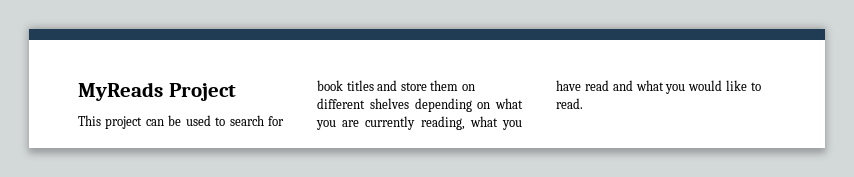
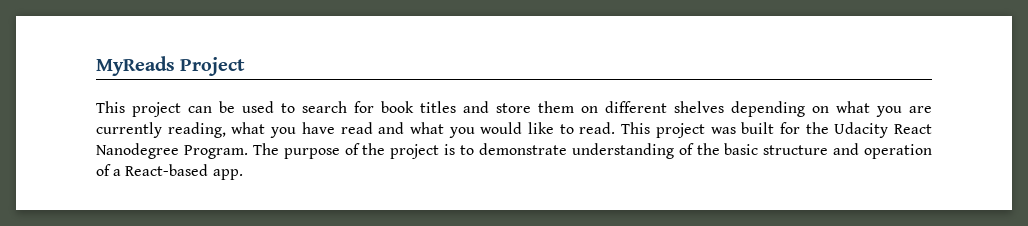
+ This project was built for the Udacity React Nanodegree Program. The purpose of the project is to demonstrate understanding of the basic structure and operation of a React-based app.

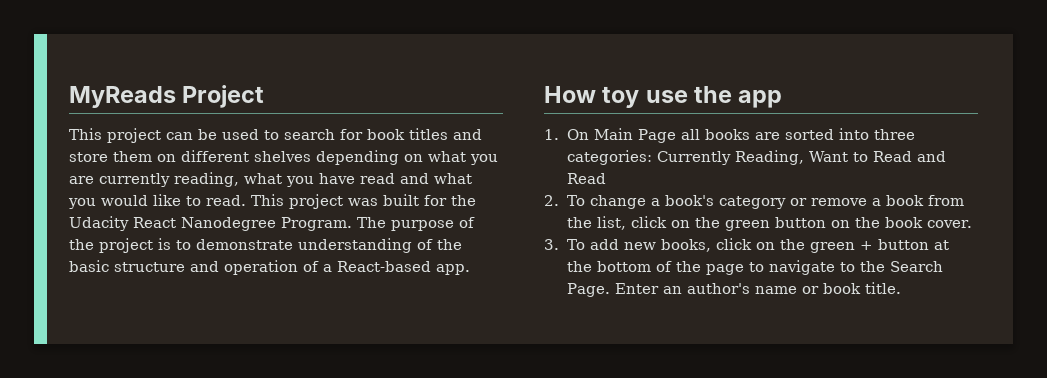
+ How toy use the app
+ 1. On Main Page all books are sorted into three categories: Currently Reading, Want to Read and Read
+ 2. To change a book's category or remove a book from the list, click on the green button on the book cover.
+ 3. To add new books, click on the green + button at the bottom of the page to navigate to the Search Page. Enter an author's name or book title.

